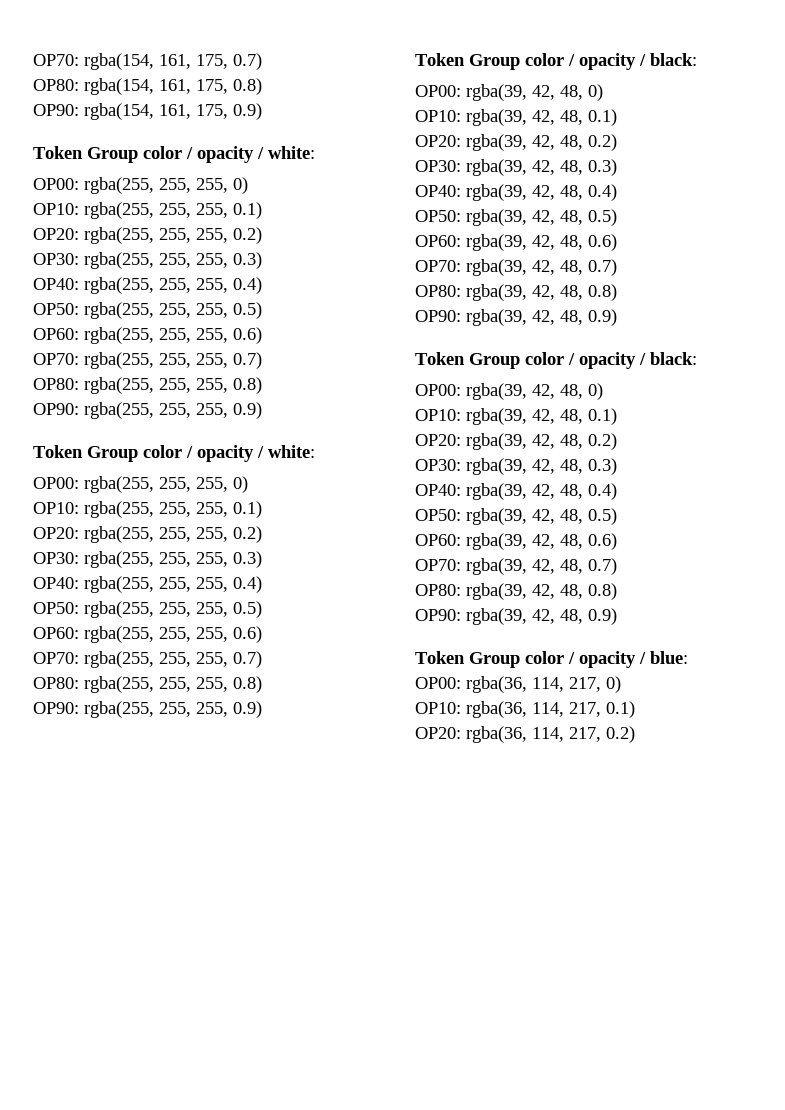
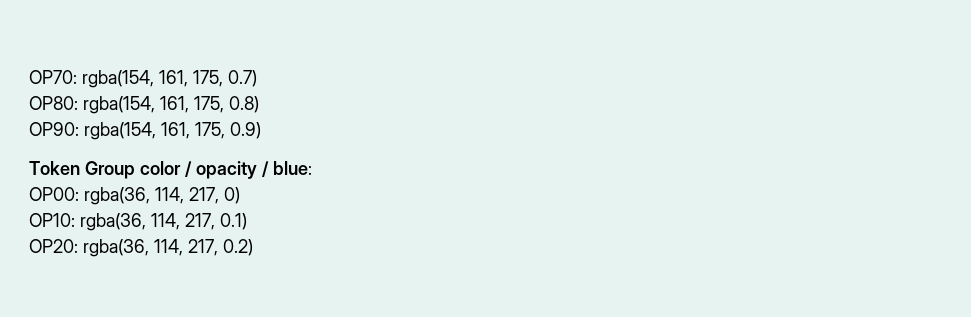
  OP90: rgba(154, 161, 175, 0.9)
- Token Group color / opacity / white:
- OP00: rgba(255, 255, 255, 0)
- OP10: rgba(255, 255, 255, 0.1)
- OP20: rgba(255, 255, 255, 0.2)
- OP30: rgba(255, 255, 255, 0.3)
- OP40: rgba(255, 255, 255, 0.4)
- OP50: rgba(255, 255, 255, 0.5)
- OP60: rgba(255, 255, 255, 0.6)
- OP70: rgba(255, 255, 255, 0.7)
- OP80: rgba(255, 255, 255, 0.8)
- OP90: rgba(255, 255, 255, 0.9)
- Token Group color / opacity / white:
- OP00: rgba(255, 255, 255, 0)
- OP10: rgba(255, 255, 255, 0.1)
- OP20: rgba(255, 255, 255, 0.2)
- OP30: rgba(255, 255, 255, 0.3)
- OP40: rgba(255, 255, 255, 0.4)
- OP50: rgba(255, 255, 255, 0.5)
- OP60: rgba(255, 255, 255, 0.6)
- OP70: rgba(255, 255, 255, 0.7)
- OP80: rgba(255, 255, 255, 0.8)
- OP90: rgba(255, 255, 255, 0.9)
- Token Group color / opacity / black:
- OP00: rgba(39, 42, 48, 0)
- OP10: rgba(39, 42, 48, 0.1)
- OP20: rgba(39, 42, 48, 0.2)
- OP30: rgba(39, 42, 48, 0.3)
- OP40: rgba(39, 42, 48, 0.4)
- OP50: rgba(39, 42, 48, 0.5)
- OP60: rgba(39, 42, 48, 0.6)
- OP70: rgba(39, 42, 48, 0.7)
- OP80: rgba(39, 42, 48, 0.8)
- OP90: rgba(39, 42, 48, 0.9)
- Token Group color / opacity / black:
- OP00: rgba(39, 42, 48, 0)
- OP10: rgba(39, 42, 48, 0.1)
- OP20: rgba(39, 42, 48, 0.2)
- OP30: rgba(39, 42, 48, 0.3)
- OP40: rgba(39, 42, 48, 0.4)
- OP50: rgba(39, 42, 48, 0.5)
- OP60: rgba(39, 42, 48, 0.6)
- OP70: rgba(39, 42, 48, 0.7)
- OP80: rgba(39, 42, 48, 0.8)
- OP90: rgba(39, 42, 48, 0.9)

